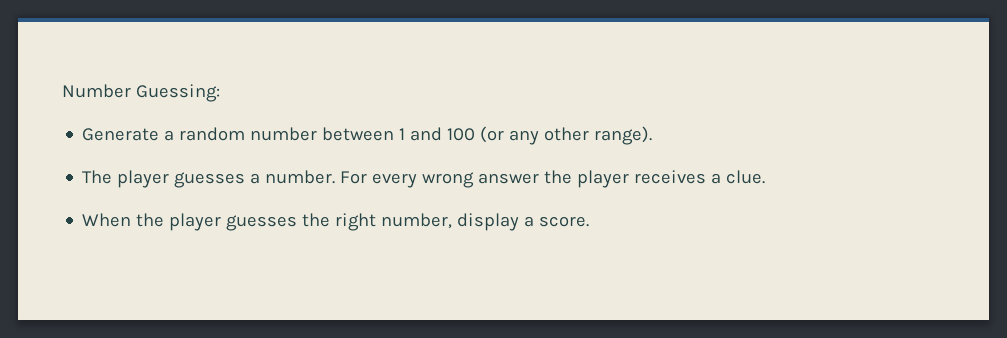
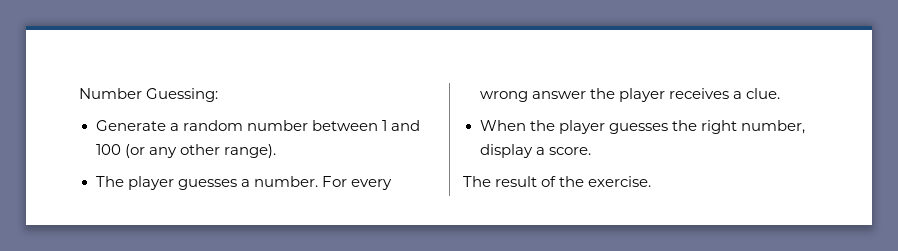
+ The result of the exercise.

